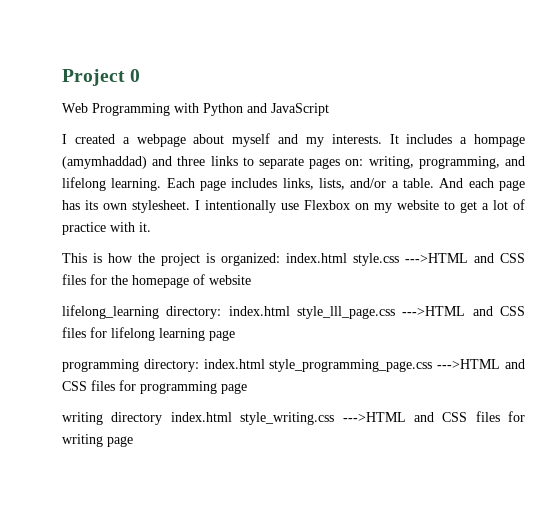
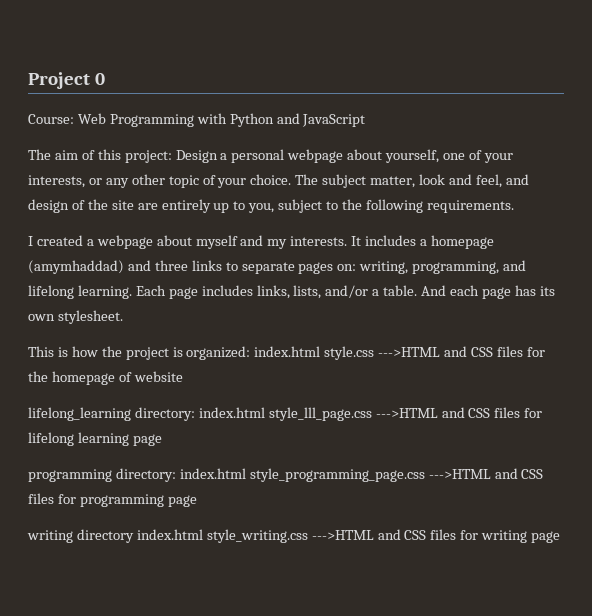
- Web Programming with Python and JavaScript
+ Course: Web Programming with Python and JavaScript
+ The aim of this project: Design a personal webpage about yourself, one of your interests, or any other topic of your choice. The subject matter, look and feel, and design of the site are entirely up to you, subject to the following requirements.
- It includes a hompage (amymhaddad) and three links to separate pages on: writing, programming, and lifelong learning.
+ It includes a homepage (amymhaddad) and three links to separate pages on: writing, programming, and lifelong learning.
- I intentionally use Flexbox on my website to get a lot of practice with it.

